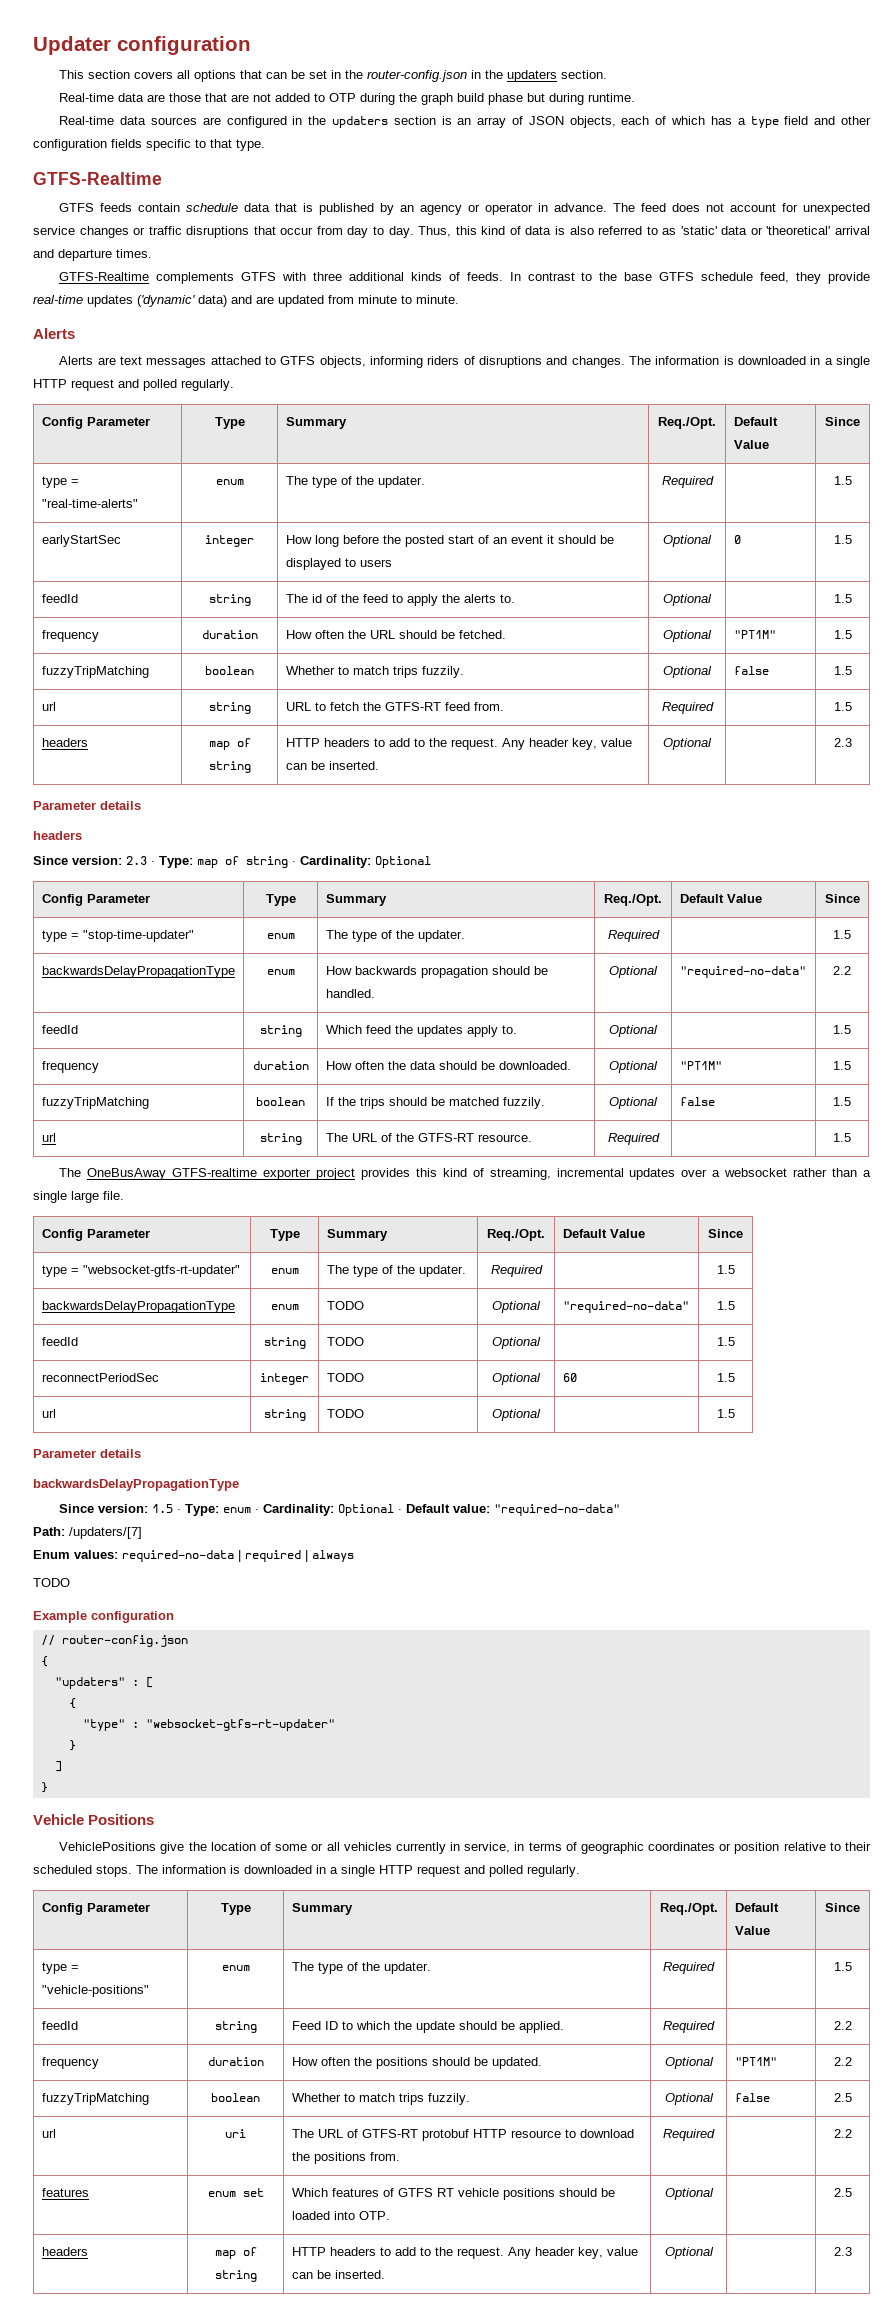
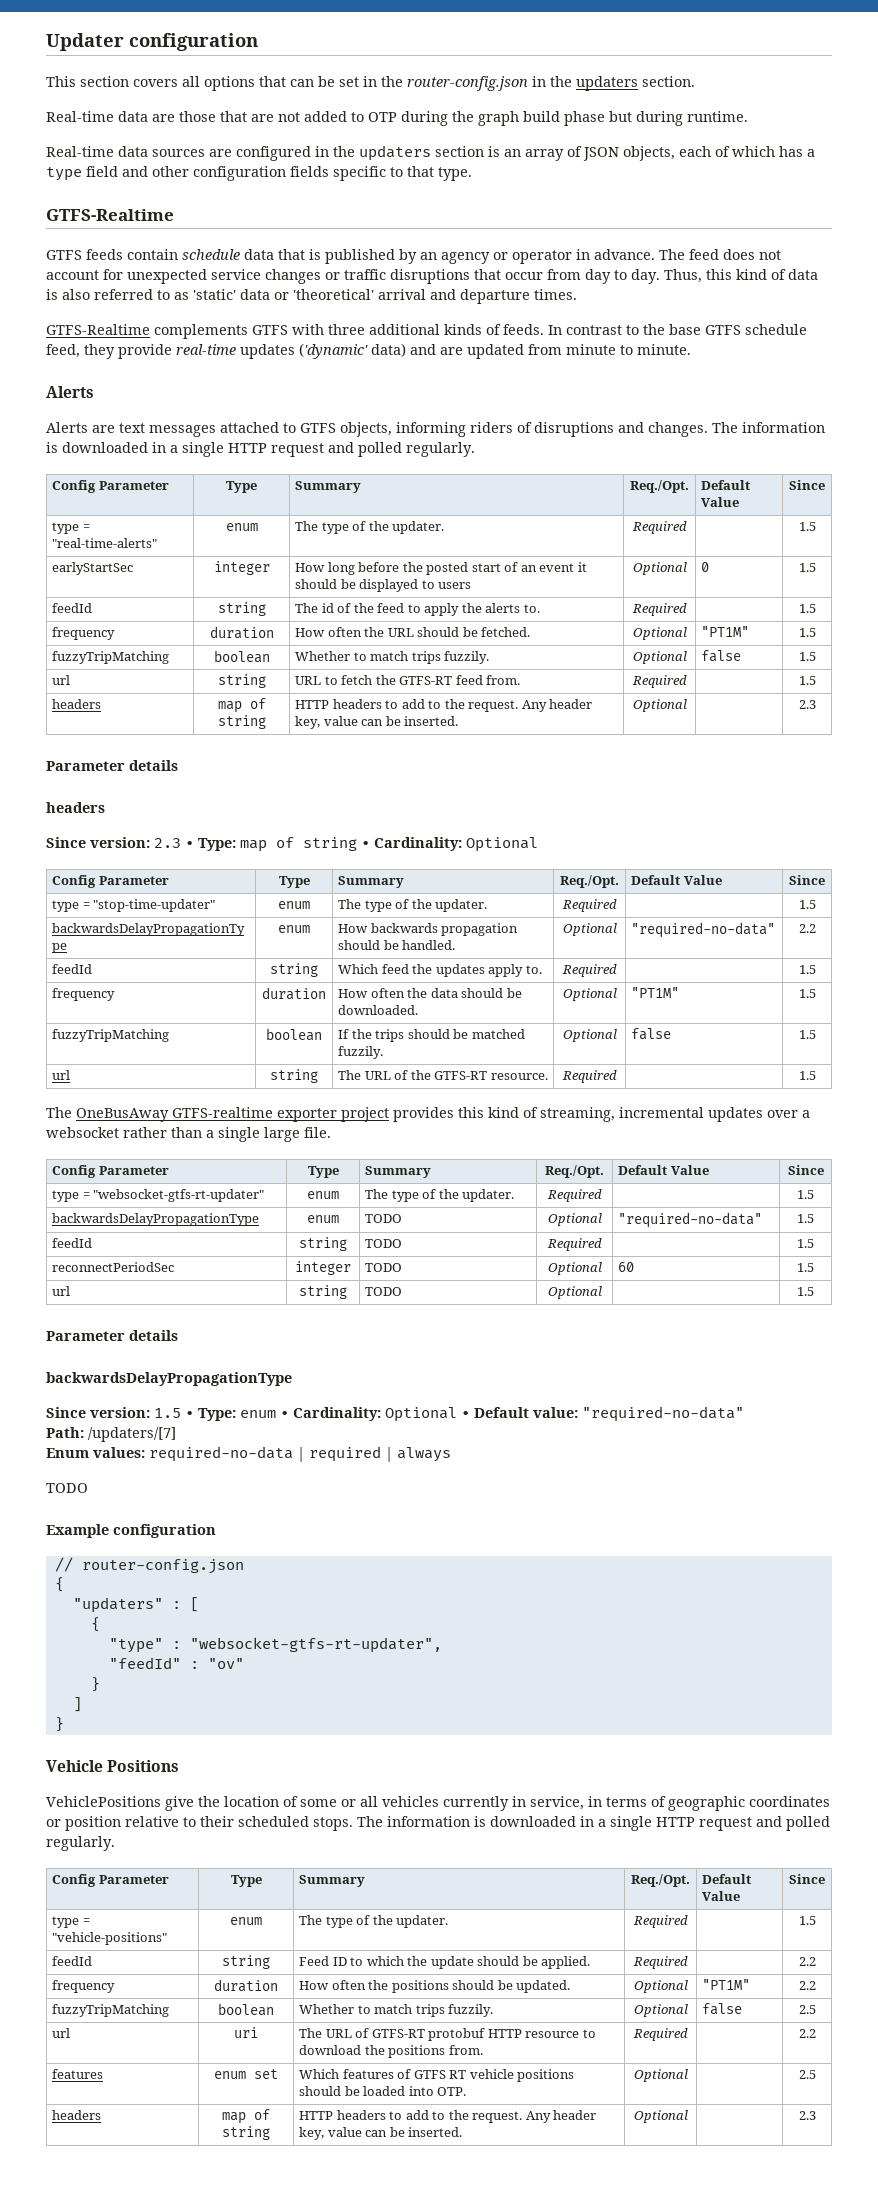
- feedId | string | The id of the feed to apply the alerts to. | Optional | | 1.5
+ feedId | string | The id of the feed to apply the alerts to. | Required | | 1.5
- feedId | string | Which feed the updates apply to. | Optional | | 1.5
+ feedId | string | Which feed the updates apply to. | Required | | 1.5
- feedId | string | TODO | Optional | | 1.5
+ feedId | string | TODO | Required | | 1.5
- "type" : "websocket-gtfs-rt-updater"
+ "type" : "websocket-gtfs-rt-updater",
+ "feedId" : "ov"

